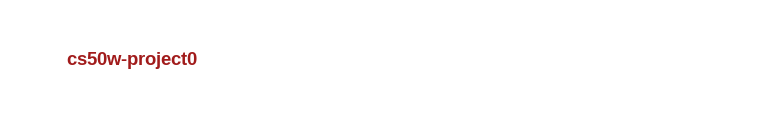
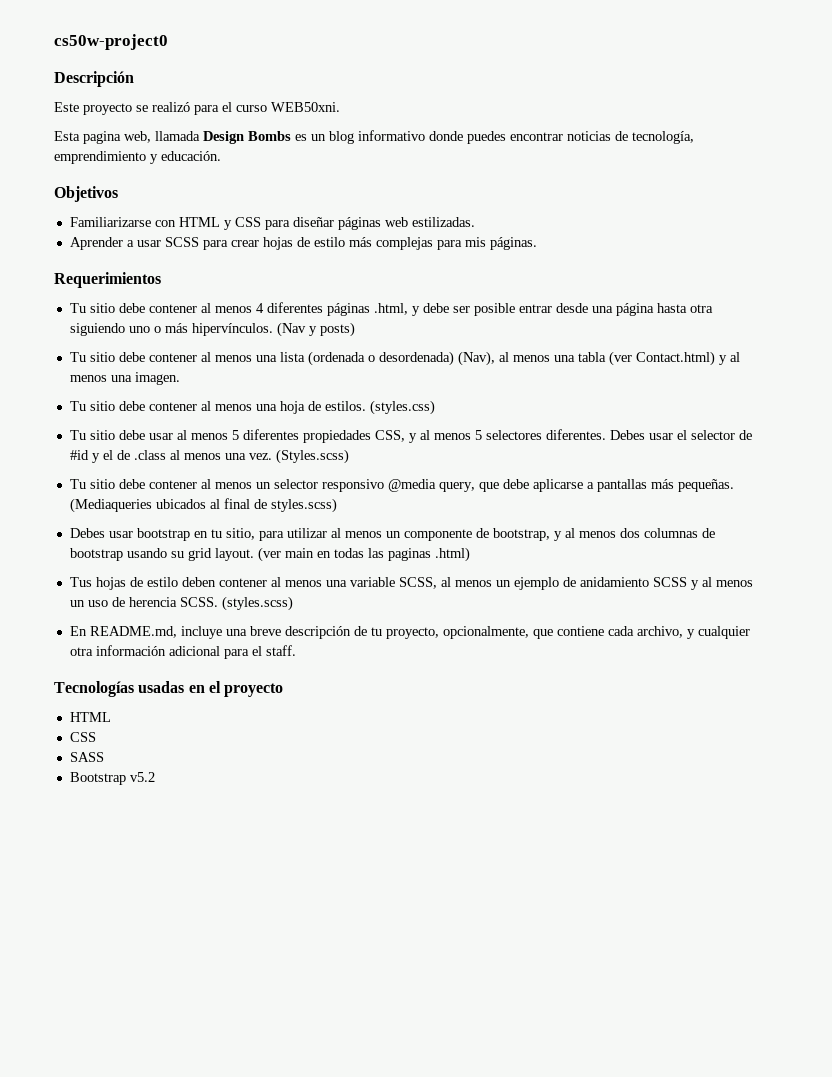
+ Descripción
+ Este proyecto se realizó para el curso WEB50xni.
+ Esta pagina web, llamada Design Bombs es un blog informativo donde puedes encontrar noticias de tecnología, emprendimiento y educación.
+ Objetivos
+ Familiarizarse con HTML y CSS para diseñar páginas web estilizadas.
+ Aprender a usar SCSS para crear hojas de estilo más complejas para mis páginas.
+ Requerimientos
+ Tu sitio debe contener al menos 4 diferentes páginas .html, y debe ser posible entrar desde una página hasta otra siguiendo uno o más hipervínculos. (Nav y posts)
+ Tu sitio debe contener al menos una lista (ordenada o desordenada) (Nav), al menos una tabla (ver Contact.html) y al menos una imagen.
+ Tu sitio debe contener al menos una hoja de estilos. (styles.css)
+ Tu sitio debe usar al menos 5 diferentes propiedades CSS, y al menos 5 selectores diferentes. Debes usar el selector de #id y el de .class al menos una vez. (Styles.scss)
+ Tu sitio debe contener al menos un selector responsivo @media query, que debe aplicarse a pantallas más pequeñas. (Mediaqueries ubicados al final de styles.scss)
+ Debes usar bootstrap en tu sitio, para utilizar al menos un componente de bootstrap, y al menos dos columnas de bootstrap usando su grid layout. (ver main en todas las paginas .html)
+ Tus hojas de estilo deben contener al menos una variable SCSS, al menos un ejemplo de anidamiento SCSS y al menos un uso de herencia SCSS. (styles.scss)
+ En README.md, incluye una breve descripción de tu proyecto, opcionalmente, que contiene cada archivo, y cualquier otra información adicional para el staff.
+ Tecnologías usadas en el proyecto
+ HTML
+ CSS
+ SASS
+ Bootstrap v5.2

